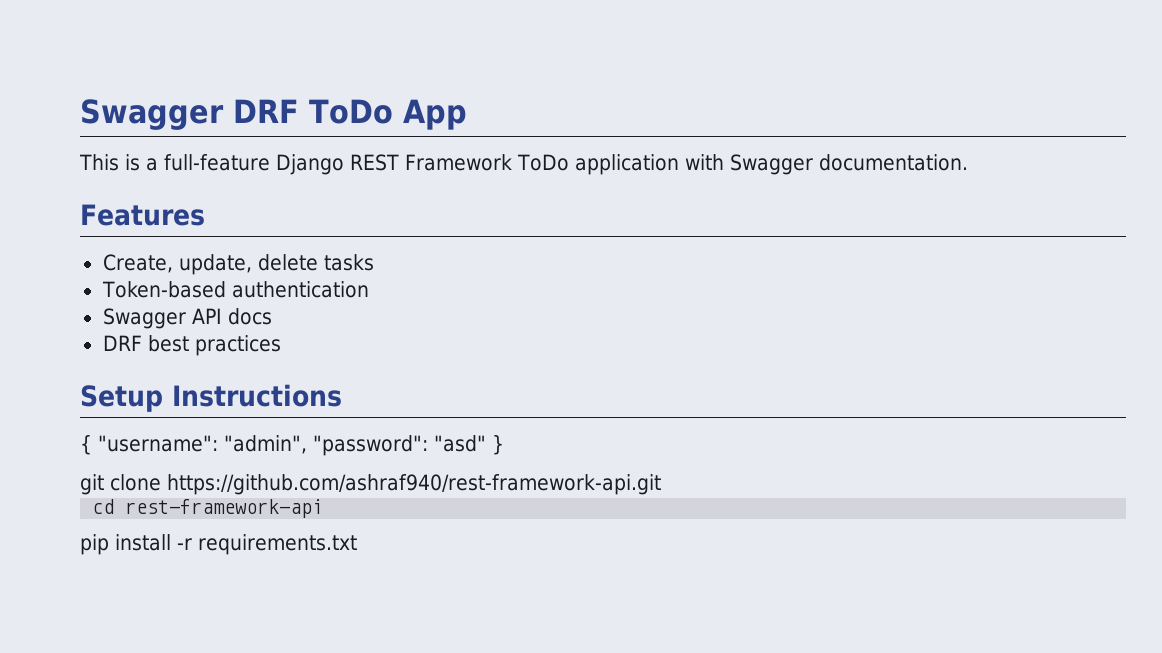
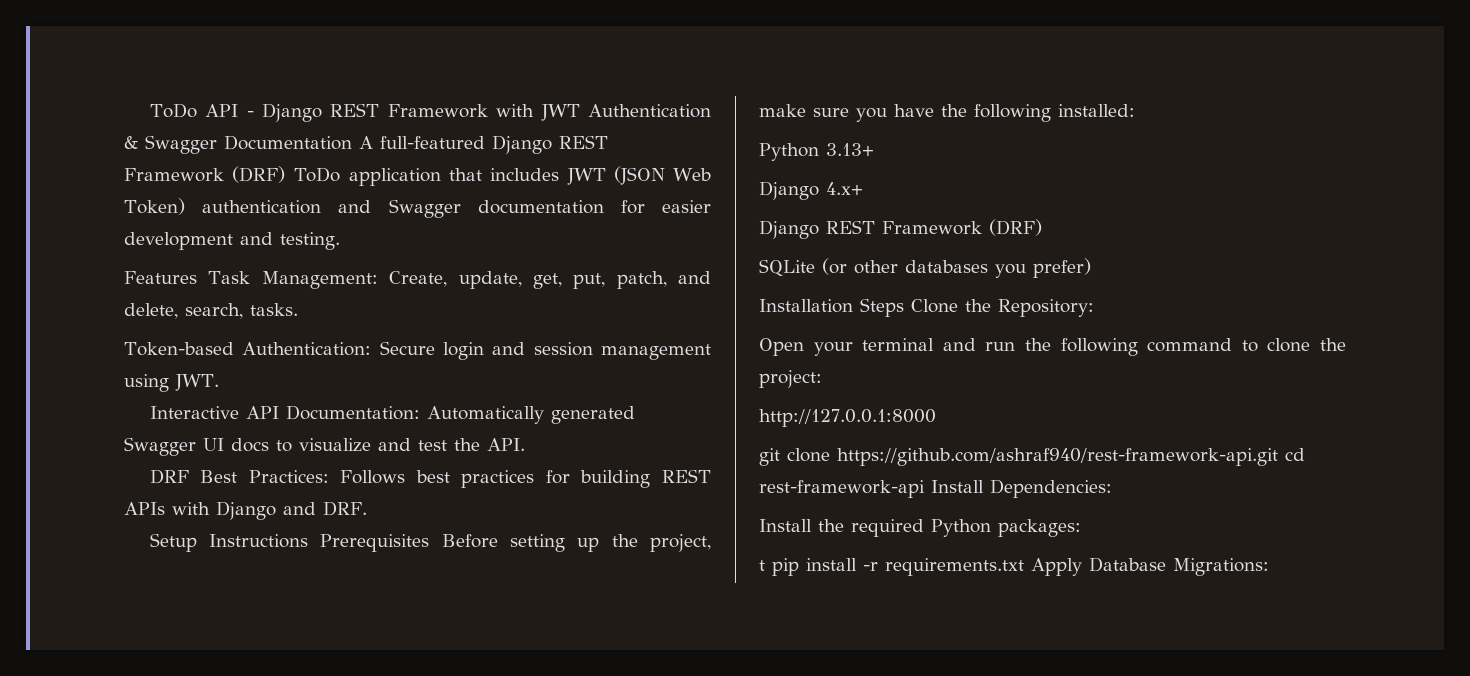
- Swagger DRF ToDo App
- This is a full-feature Django REST Framework ToDo application with Swagger documentation.
- Features
- Create, update, delete tasks
- Token-based authentication
- Swagger API docs
- DRF best practices
- Setup Instructions
- { "username": "admin", "password": "asd" }
+ ToDo API - Django REST Framework with JWT Authentication & Swagger Documentation A full-featured Django REST Framework (DRF) ToDo application that includes JWT (JSON Web Token) authentication and Swagger documentation for easier development and testing.
+ Features Task Management: Create, update, get, put, patch, and delete, search, tasks.
+ Token-based Authentication: Secure login and session management using JWT.
+ Interactive API Documentation: Automatically generated Swagger UI docs to visualize and test the API.
+ DRF Best Practices: Follows best practices for building REST APIs with Django and DRF.
+ Setup Instructions Prerequisites Before setting up the project, make sure you have the following installed:
+ Python 3.13+
+ Django 4.x+
+ Django REST Framework (DRF)
+ SQLite (or other databases you prefer)
+ Installation Steps Clone the Repository:
+ Open your terminal and run the following command to clone the project:
+ http://127.0.0.1:8000
- git clone https://github.com/ashraf940/rest-framework-api.git
- cd rest-framework-api
- pip install -r requirements.txt
+ git clone https://github.com/ashraf940/rest-framework-api.git cd rest-framework-api Install Dependencies:
+ Install the required Python packages:
+ t pip install -r requirements.txt Apply Database Migrations:

